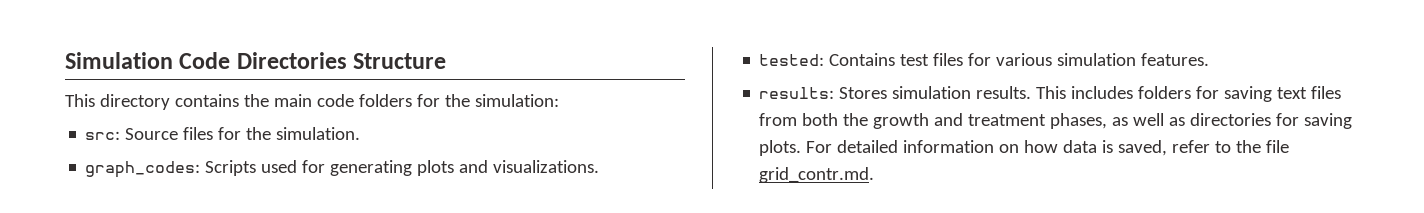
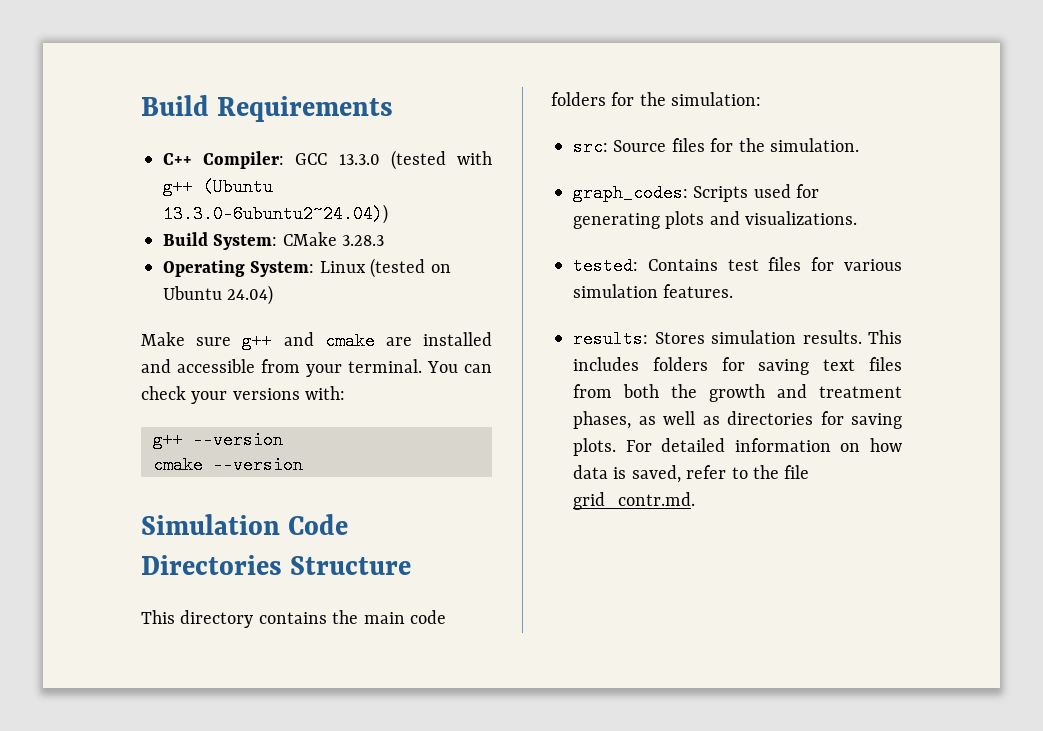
+ Build Requirements
+ C++ Compiler: GCC 13.3.0 (tested with g++ (Ubuntu 13.3.0-6ubuntu2~24.04))
+ Build System: CMake 3.28.3
+ Operating System: Linux (tested on Ubuntu 24.04)
+ Make sure g++ and cmake are installed and accessible from your terminal. You can check your versions with:
+ g++ --version
+ cmake --version

